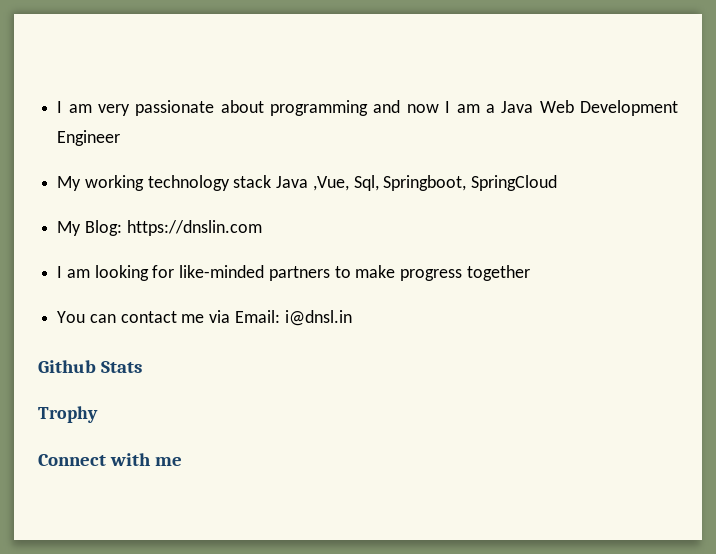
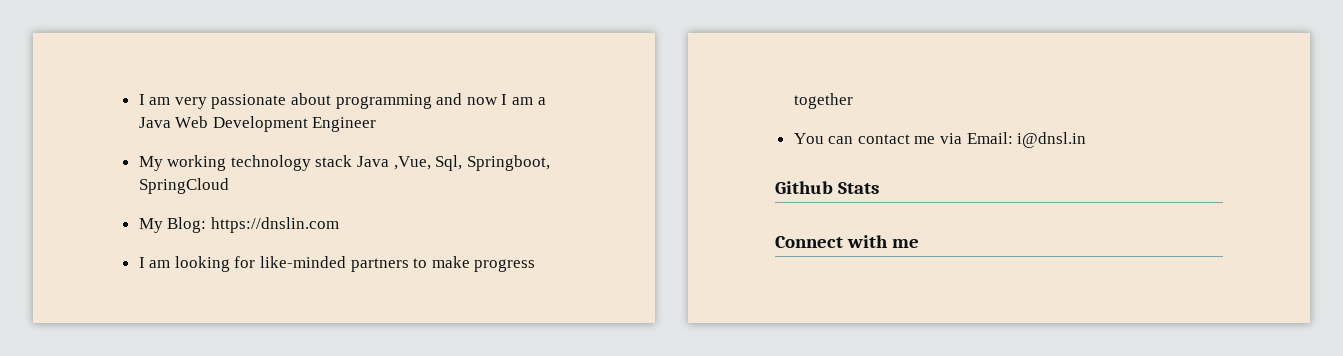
- Trophy

